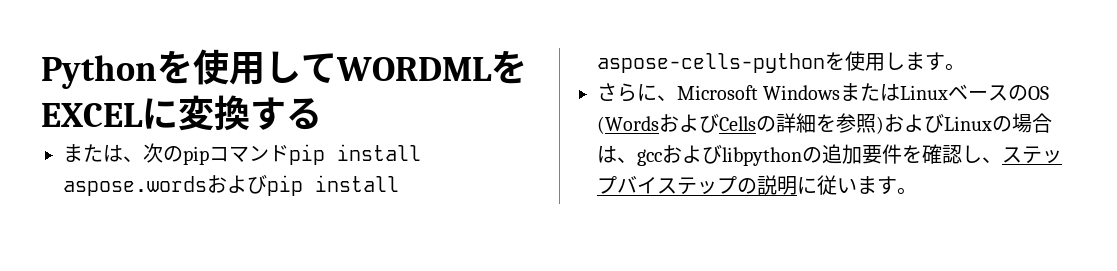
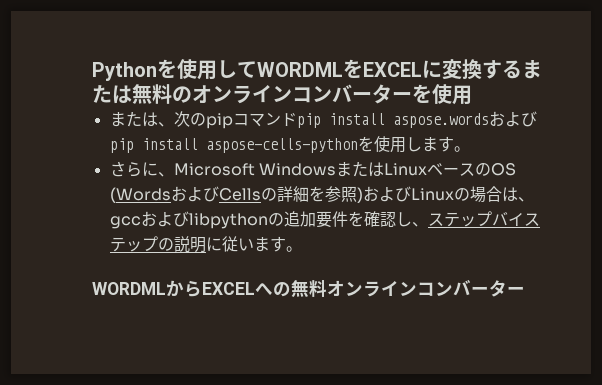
- Pythonを使用してWORDMLをEXCELに変換する
+ Pythonを使用してWORDMLをEXCELに変換するまたは無料のオンラインコンバーターを使用
+ WORDMLからEXCELへの無料オンラインコンバーター

